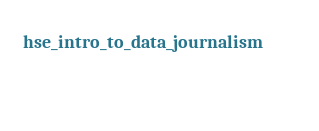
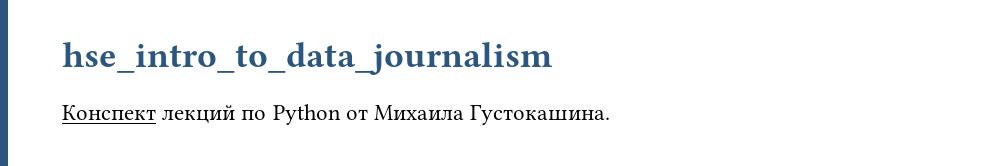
+ Конспект лекций по Python от Михаила Густокашина.

